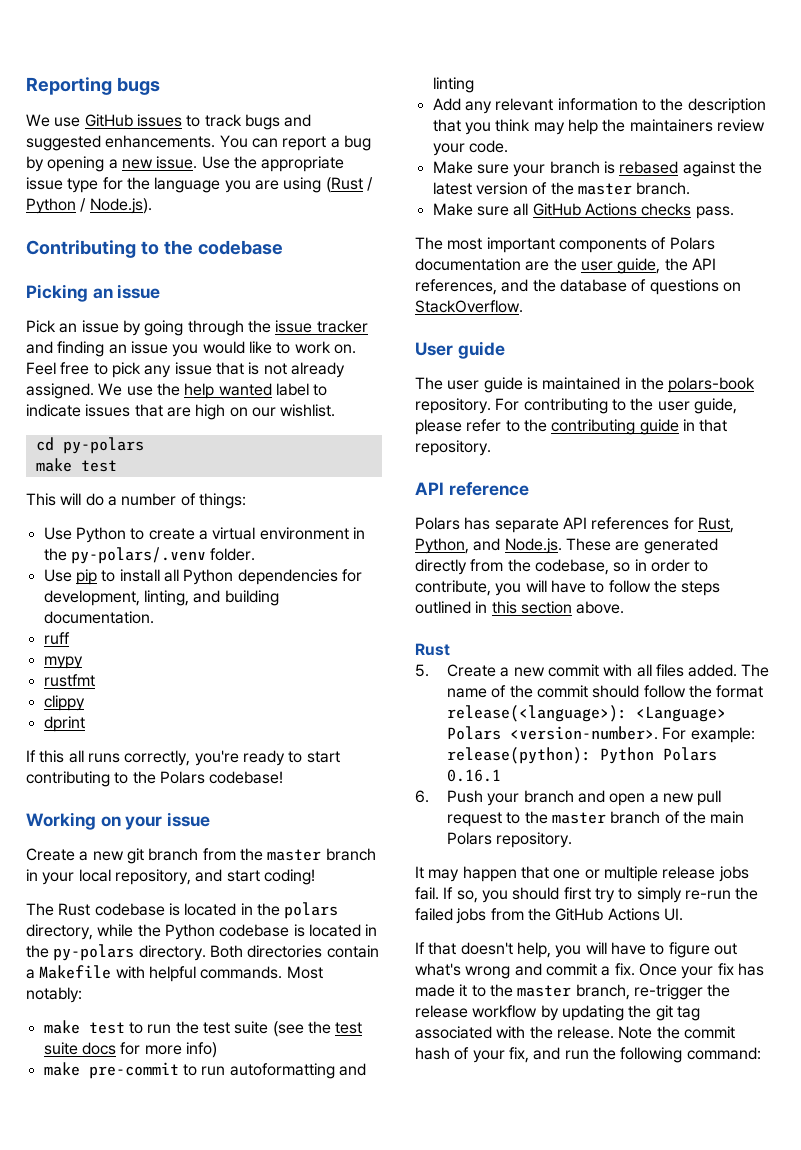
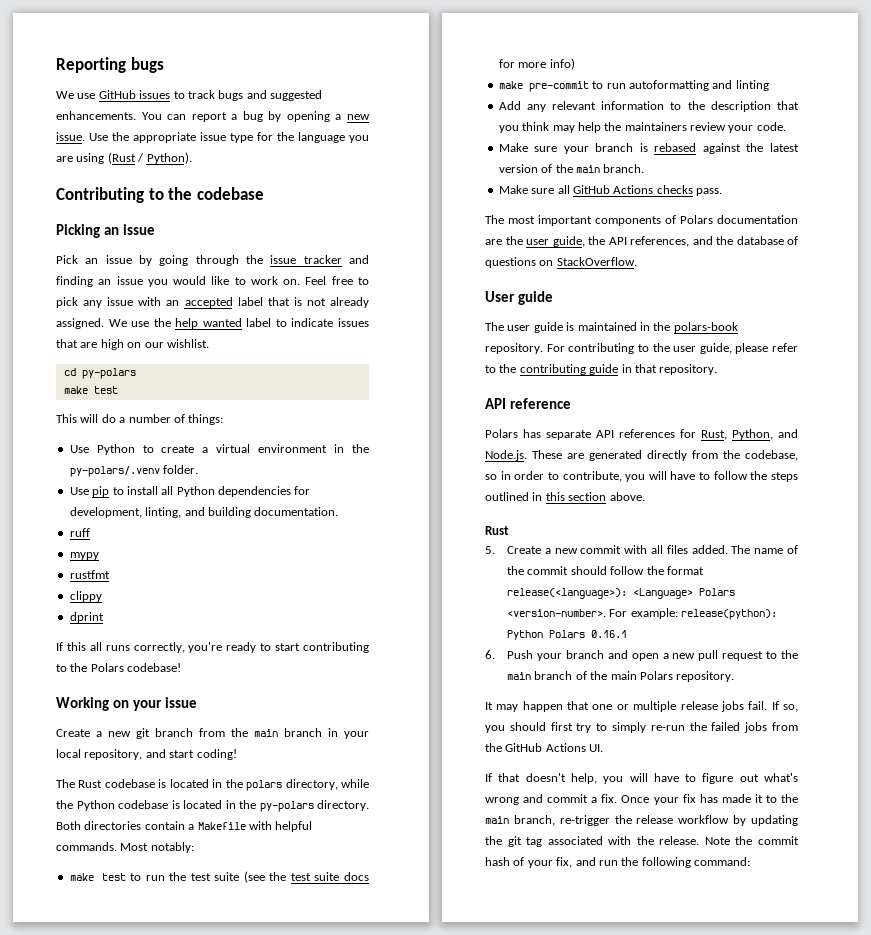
- Use the appropriate issue type for the language you are using (Rust / Python / Node.js).
+ Use the appropriate issue type for the language you are using (Rust / Python).
- Feel free to pick any issue that is not already assigned.
+ Feel free to pick any issue with an accepted label that is not already assigned.
- Create a new git branch from the master branch in your local repository, and start coding!
+ Create a new git branch from the main branch in your local repository, and start coding!
- Make sure your branch is rebased against the latest version of the master branch.
+ Make sure your branch is rebased against the latest version of the main branch.
- 6. Push your branch and open a new pull request to the master branch of the main Polars repository.
+ 6. Push your branch and open a new pull request to the main branch of the main Polars repository.
- Once your fix has made it to the master branch, re-trigger the release workflow by updating the git tag associated with the release.
+ Once your fix has made it to the main branch, re-trigger the release workflow by updating the git tag associated with the release.

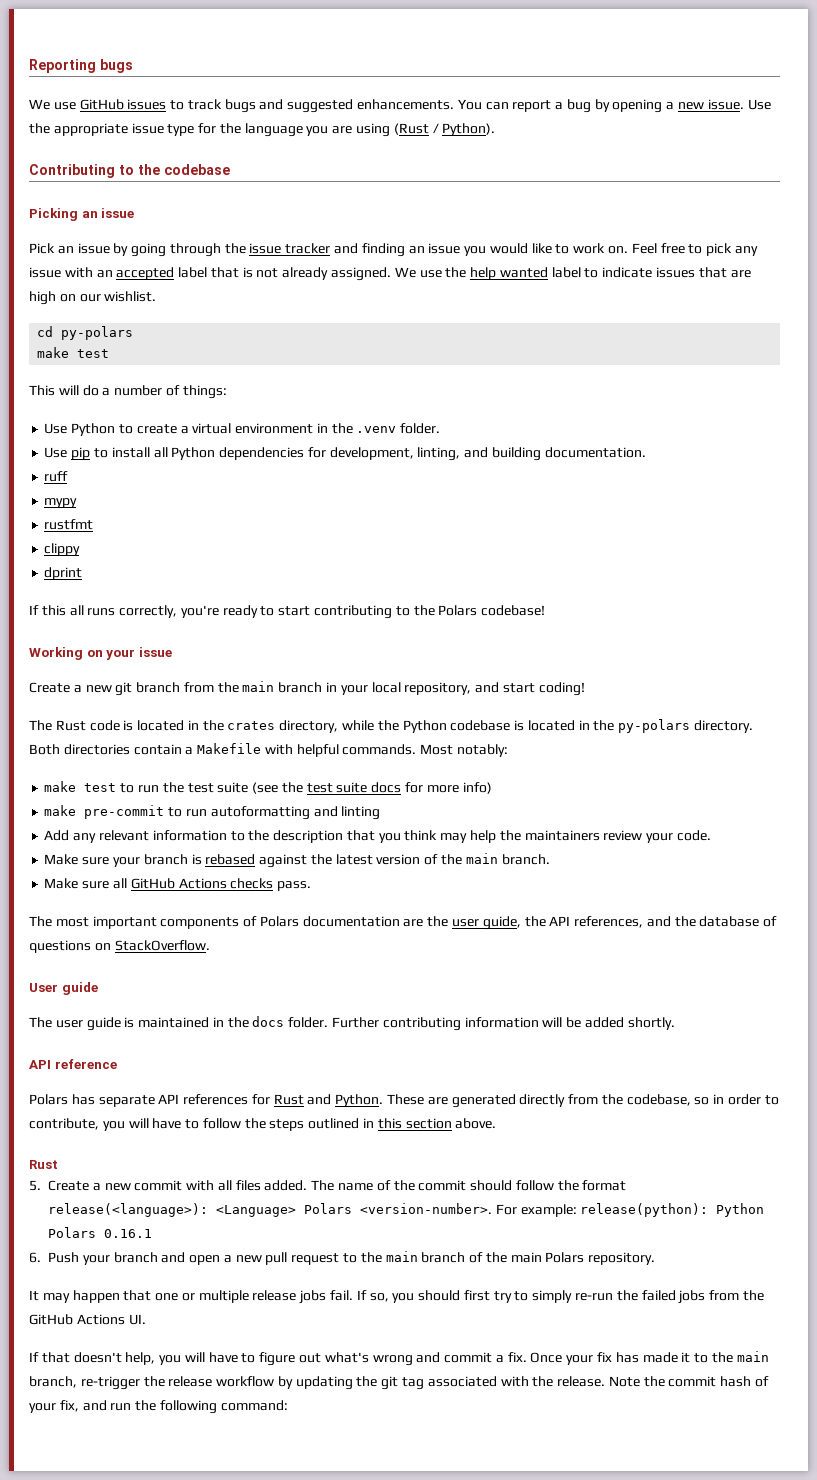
- Use Python to create a virtual environment in the py-polars/.venv folder.
+ Use Python to create a virtual environment in the .venv folder.
- The Rust codebase is located in the polars directory, while the Python codebase is located in the py-polars directory.
+ The Rust code is located in the crates directory, while the Python codebase is located in the py-polars directory.
- The user guide is maintained in the polars-book repository. For contributing to the user guide, please refer to the contributing guide in that repository.
+ The user guide is maintained in the docs folder. Further contributing information will be added shortly.
- Polars has separate API references for Rust, Python, and Node.js. These are generated directly from the codebase, so in order to contribute, you will have to follow the steps outlined in this section above.
+ Polars has separate API references for Rust and Python. These are generated directly from the codebase, so in order to contribute, you will have to follow the steps outlined in this section above.

